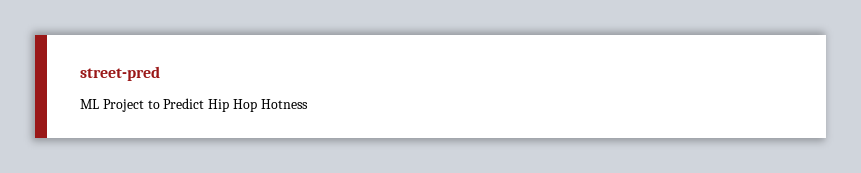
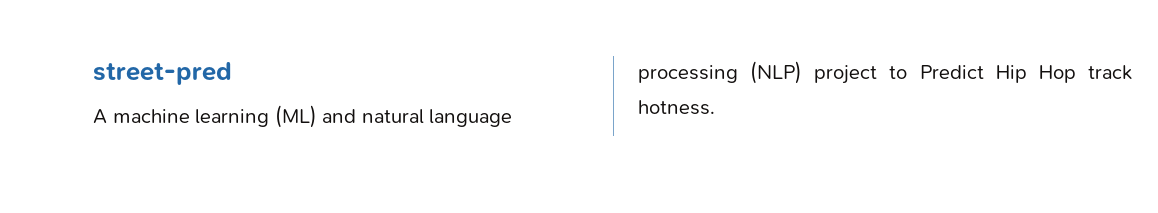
- ML Project to Predict Hip Hop Hotness
+ A machine learning (ML) and natural language processing (NLP) project to Predict Hip Hop track hotness.

